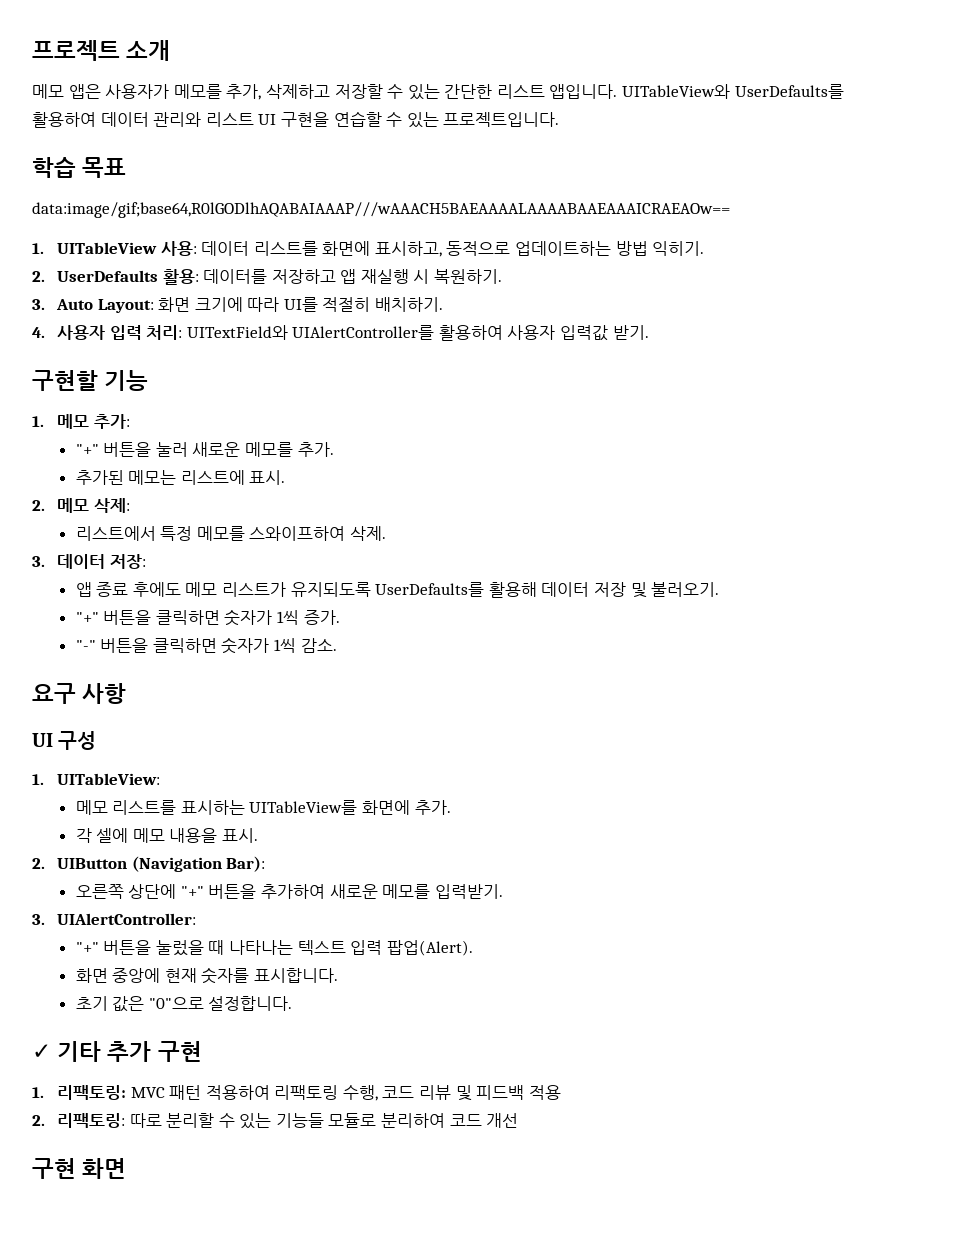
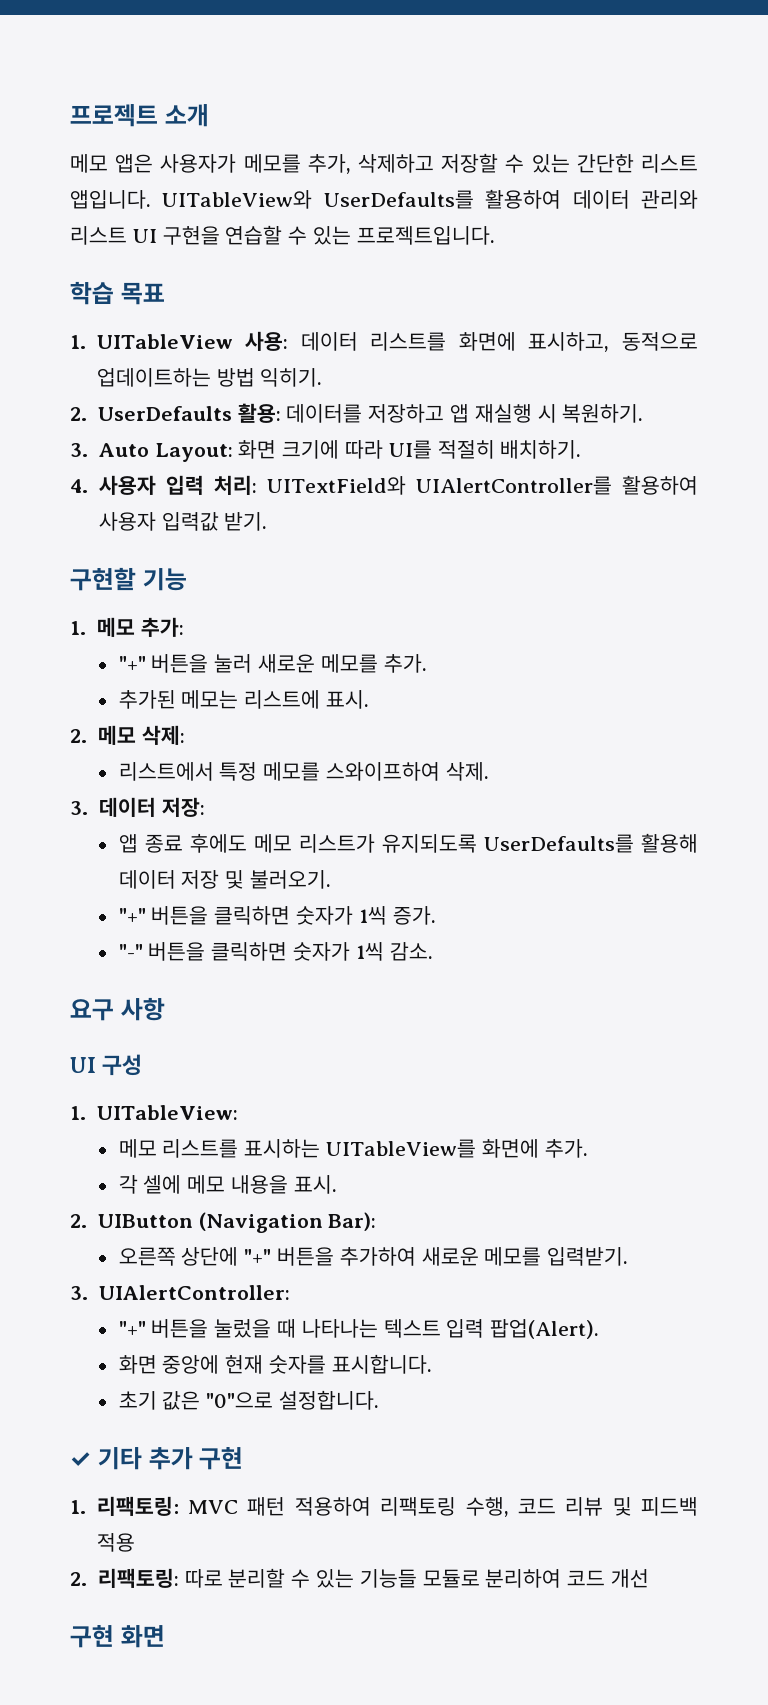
- data:image/gif;base64,R0lGODlhAQABAIAAAP///wAAACH5BAEAAAALAAAABAAEAAAICRAEAOw==

